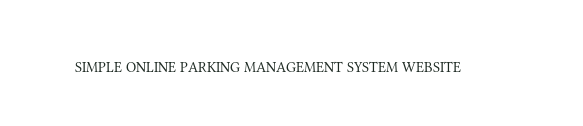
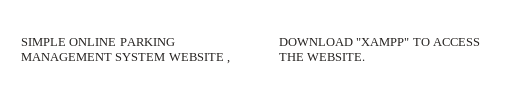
- SIMPLE ONLINE PARKING MANAGEMENT SYSTEM WEBSITE
+ SIMPLE ONLINE PARKING MANAGEMENT SYSTEM WEBSITE , DOWNLOAD "XAMPP" TO ACCESS THE WEBSITE.

